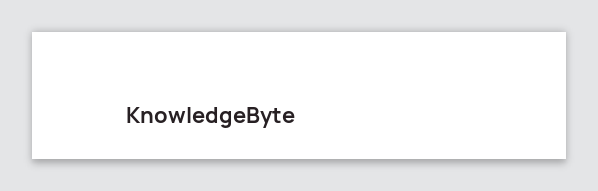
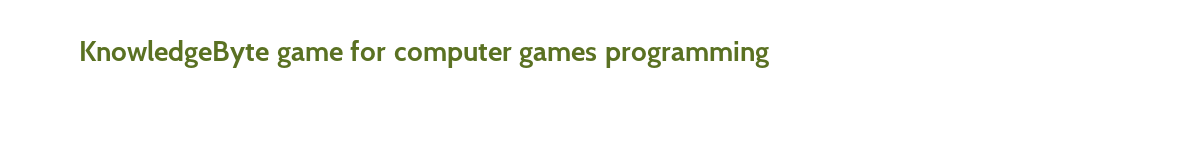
- KnowledgeByte
+ KnowledgeByte game for computer games programming

